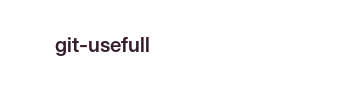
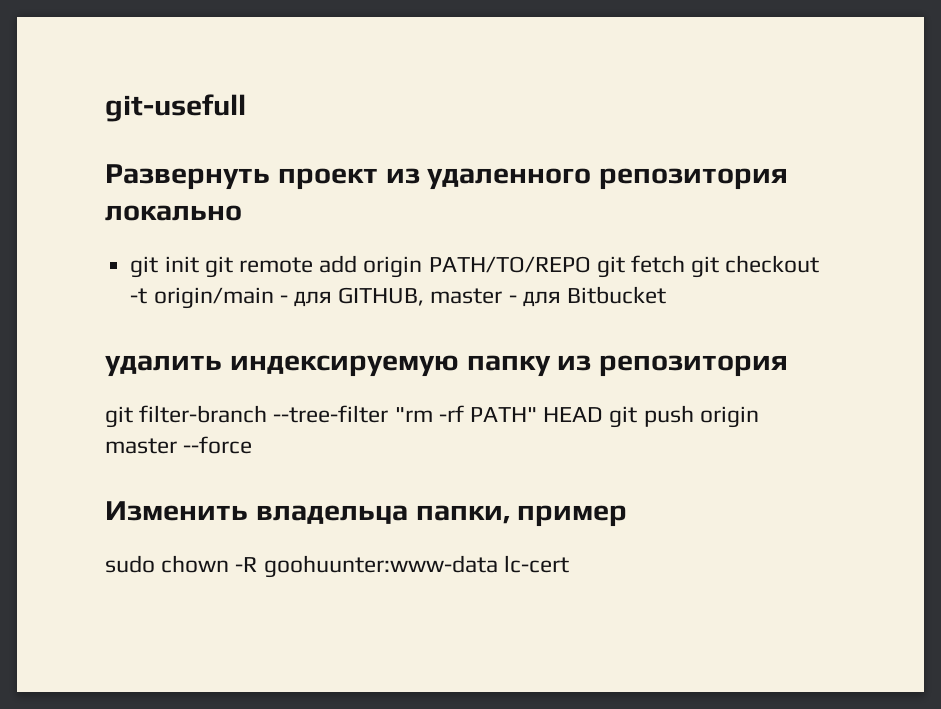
+ Развернуть проект из удаленного репозитория локально
+ git init git remote add origin PATH/TO/REPO git fetch git checkout -t origin/main - для GITHUB, master - для Bitbucket
+ удалить индексируемую папку из репозитория
+ git filter-branch --tree-filter "rm -rf PATH" HEAD git push origin master --force
+ Изменить владельца папки, пример
+ sudo chown -R goohuunter:www-data lc-cert

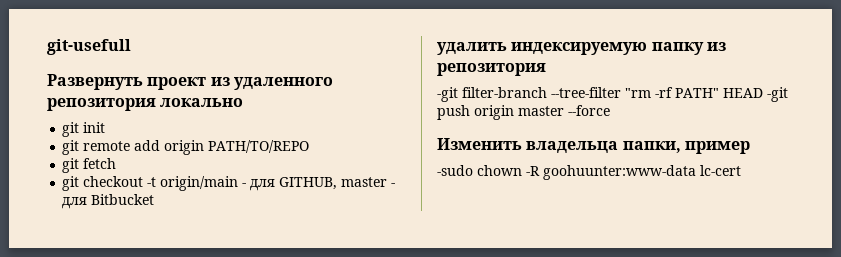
- git init git remote add origin PATH/TO/REPO git fetch git checkout -t origin/main - для GITHUB, master - для Bitbucket
+ git init
+ git remote add origin PATH/TO/REPO
+ git fetch
+ git checkout -t origin/main - для GITHUB, master - для Bitbucket
- git filter-branch --tree-filter "rm -rf PATH" HEAD git push origin master --force
+ -git filter-branch --tree-filter "rm -rf PATH" HEAD -git push origin master --force
- sudo chown -R goohuunter:www-data lc-cert
+ -sudo chown -R goohuunter:www-data lc-cert

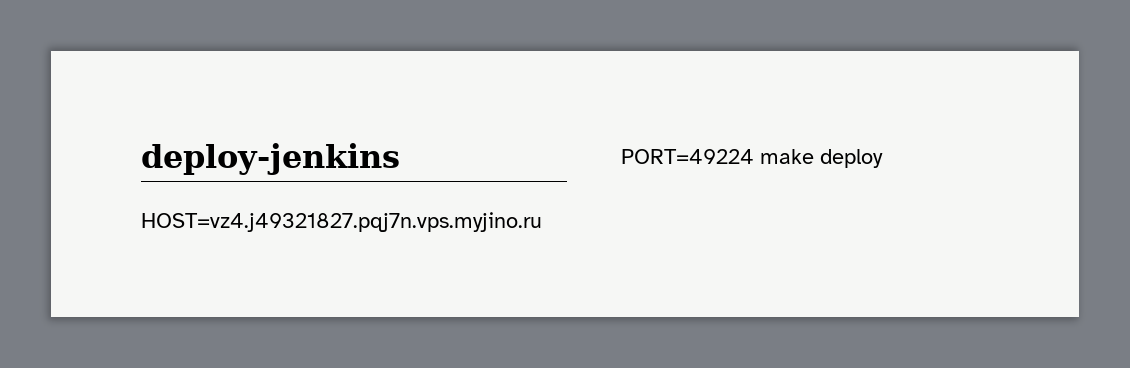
- git-usefull
- Развернуть проект из удаленного репозитория локально
- git init
- git remote add origin PATH/TO/REPO
- git fetch
- git checkout -t origin/main - для GITHUB, master - для Bitbucket
- удалить индексируемую папку из репозитория
- -git filter-branch --tree-filter "rm -rf PATH" HEAD -git push origin master --force
- Изменить владельца папки, пример
- -sudo chown -R goohuunter:www-data lc-cert
+ deploy-jenkins
+ HOST=vz4.j49321827.pqj7n.vps.myjino.ru PORT=49224 make deploy

